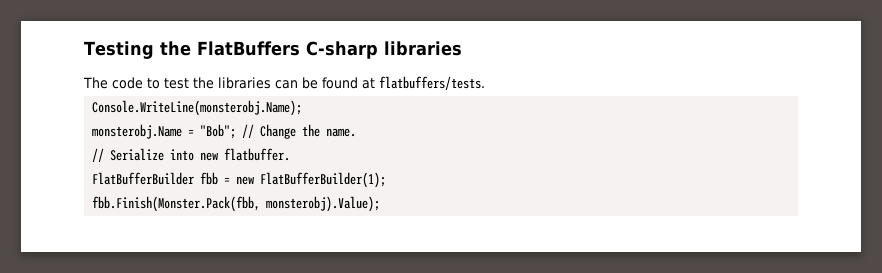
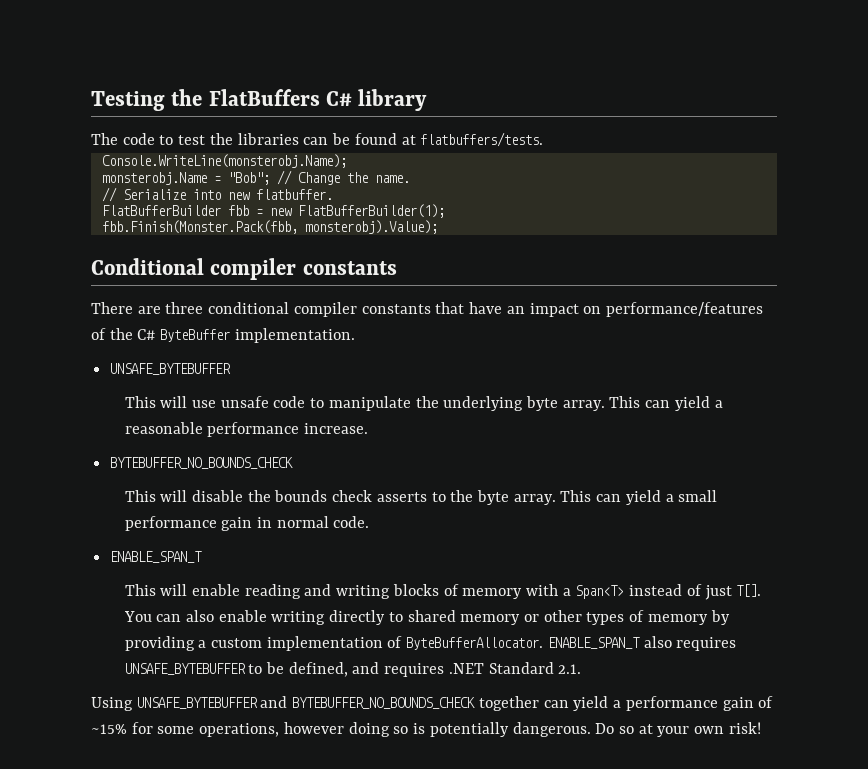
- Testing the FlatBuffers C-sharp libraries
+ Testing the FlatBuffers C# library
+ Conditional compiler constants
+ There are three conditional compiler constants that have an impact on performance/features of the C# ByteBuffer implementation.
+ UNSAFE_BYTEBUFFER
+ This will use unsafe code to manipulate the underlying byte array. This can yield a reasonable performance increase.
+ BYTEBUFFER_NO_BOUNDS_CHECK
+ This will disable the bounds check asserts to the byte array. This can yield a small performance gain in normal code.
+ ENABLE_SPAN_T
+ This will enable reading and writing blocks of memory with a Span<T> instead of just T[]. You can also enable writing directly to shared memory or other types of memory by providing a custom implementation of ByteBufferAllocator. ENABLE_SPAN_T also requires UNSAFE_BYTEBUFFER to be defined, and requires .NET Standard 2.1.
+ Using UNSAFE_BYTEBUFFER and BYTEBUFFER_NO_BOUNDS_CHECK together can yield a performance gain of ~15% for some operations, however doing so is potentially dangerous. Do so at your own risk!

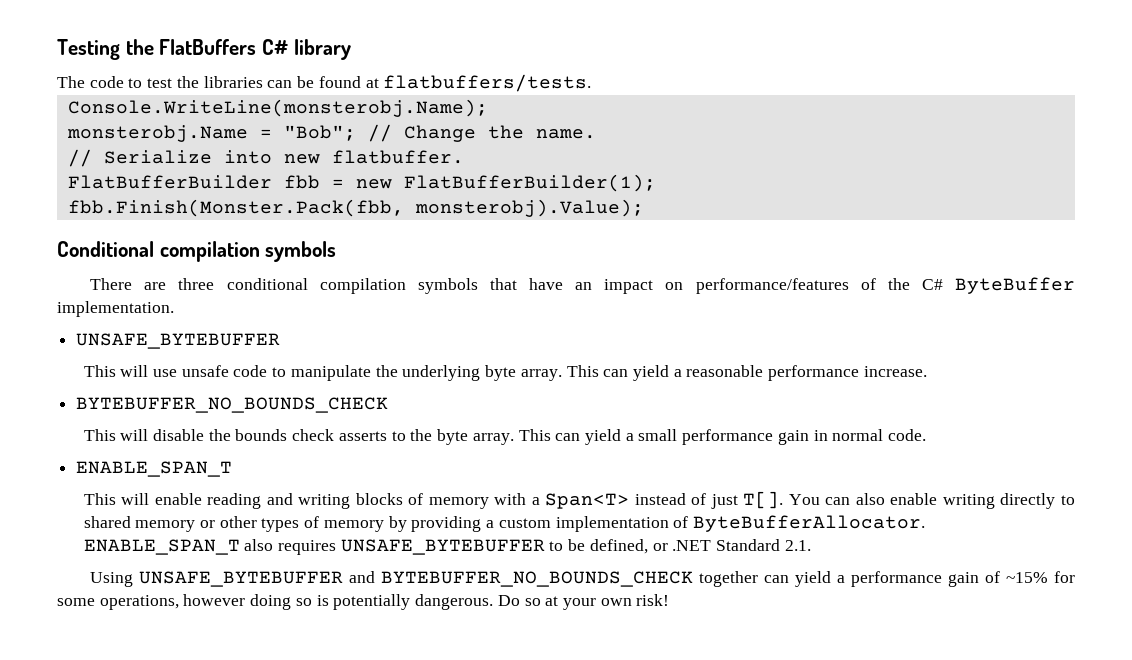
- Conditional compiler constants
+ Conditional compilation symbols
- There are three conditional compiler constants that have an impact on performance/features of the C# ByteBuffer implementation.
+ There are three conditional compilation symbols that have an impact on performance/features of the C# ByteBuffer implementation.
- ENABLE_SPAN_T also requires UNSAFE_BYTEBUFFER to be defined, and requires .NET Standard 2.1.
+ ENABLE_SPAN_T also requires UNSAFE_BYTEBUFFER to be defined, or .NET Standard 2.1.

